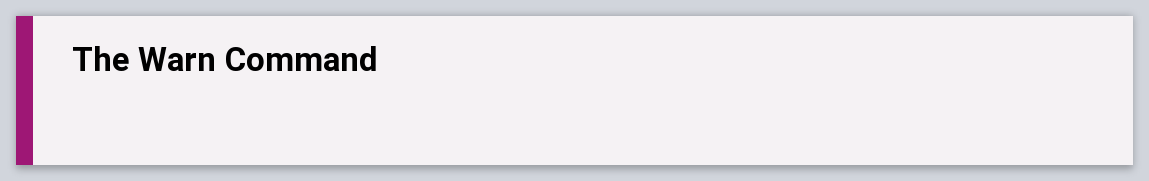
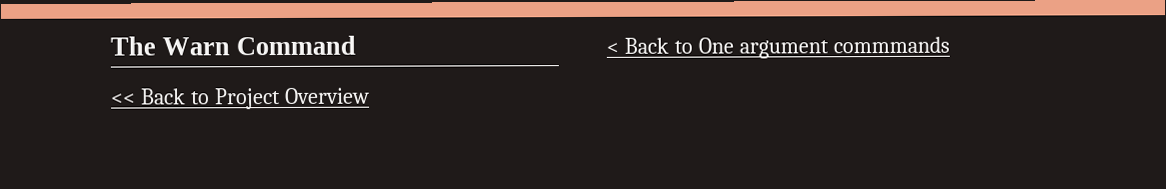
+ << Back to Project Overview
+ < Back to One argument commmands

